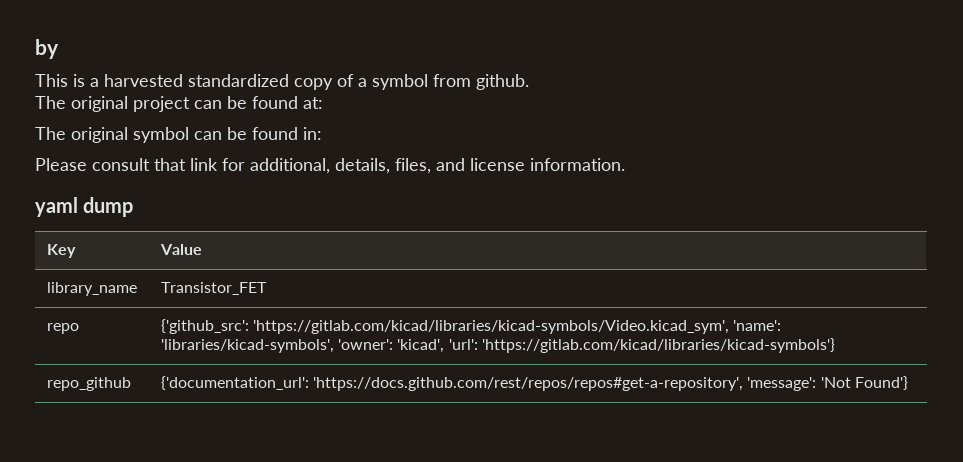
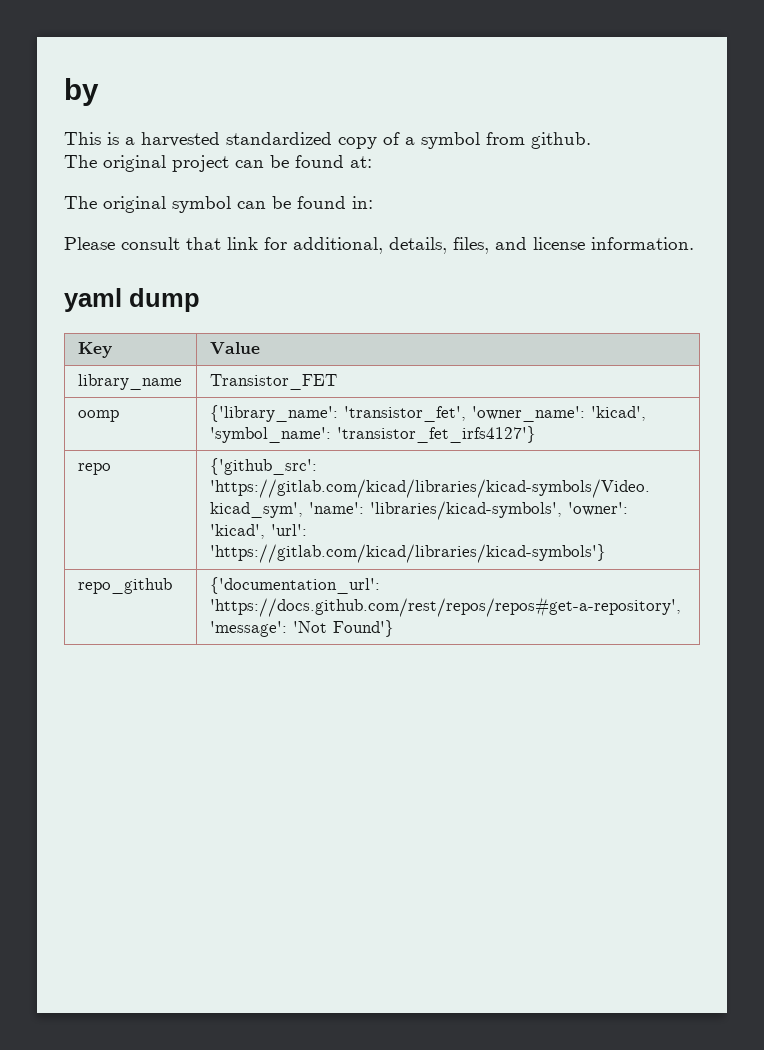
+ oomp | {'library_name': 'transistor_fet', 'owner_name': 'kicad', 'symbol_name': 'transistor_fet_irfs4127'}

